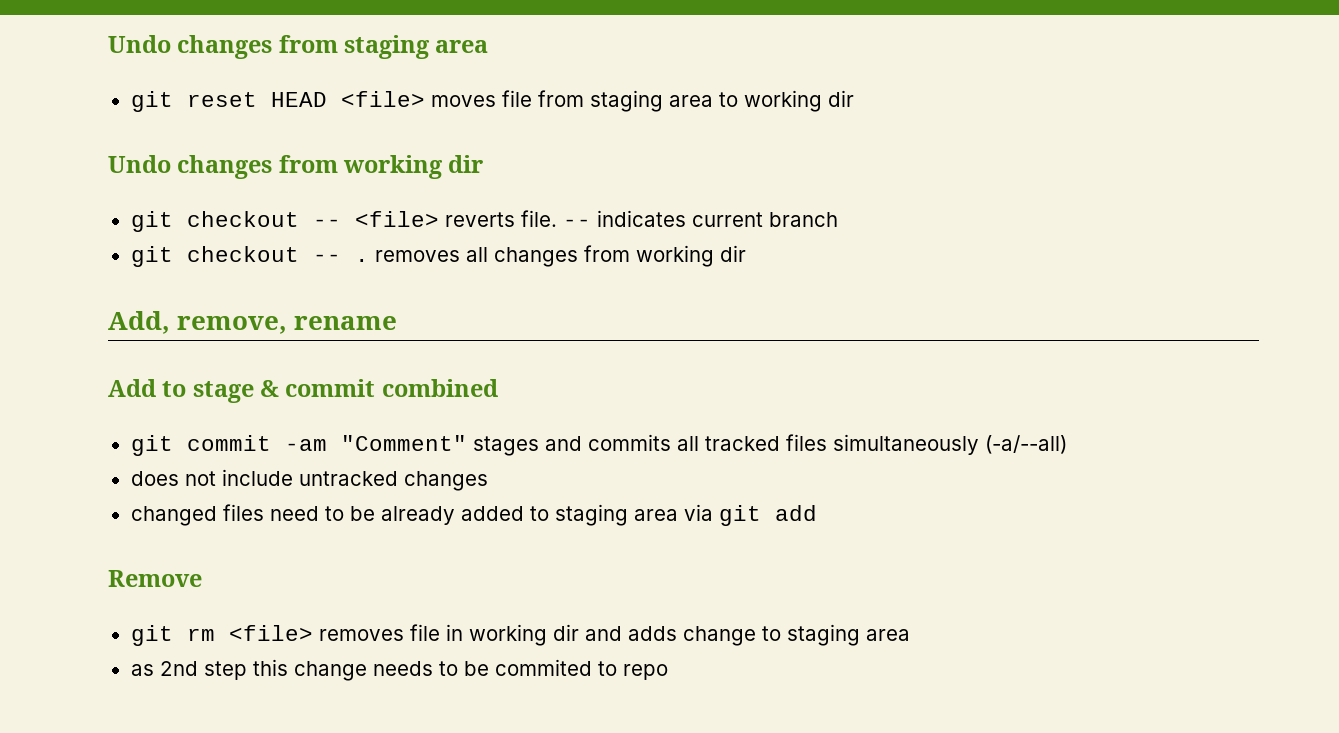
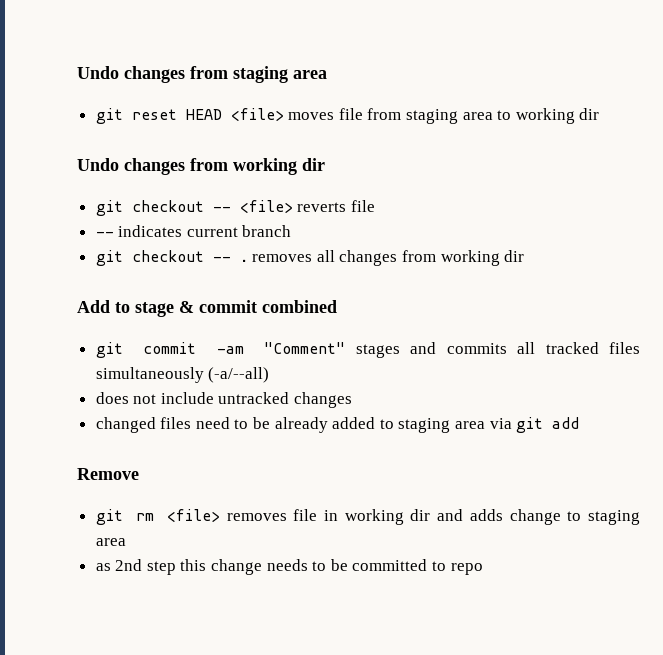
- git checkout -- <file> reverts file. -- indicates current branch
+ git checkout -- <file> reverts file
+ -- indicates current branch
- Add, remove, rename
- as 2nd step this change needs to be commited to repo
+ as 2nd step this change needs to be committed to repo

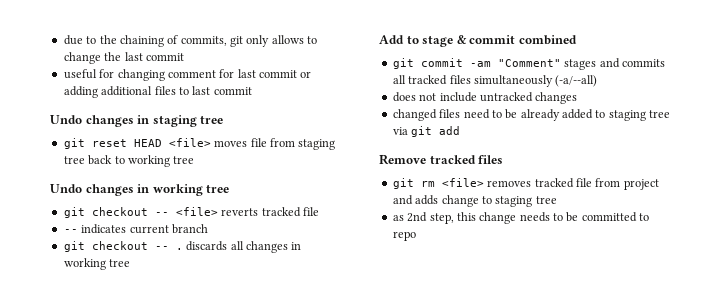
- Undo changes from staging area
+ due to the chaining of commits, git only allows to change the last commit
+ useful for changing comment for last commit or adding additional files to last commit
+ Undo changes in staging tree
- git reset HEAD <file> moves file from staging area to working dir
- Undo changes from working dir
+ git reset HEAD <file> moves file from staging tree back to working tree
+ Undo changes in working tree
- git checkout -- <file> reverts file
+ git checkout -- <file> reverts tracked file
- git checkout -- . removes all changes from working dir
+ git checkout -- . discards all changes in working tree
- changed files need to be already added to staging area via git add
+ changed files need to be already added to staging tree via git add
- Remove
+ Remove tracked files
- git rm <file> removes file in working dir and adds change to staging area
+ git rm <file> removes tracked file from project and adds change to staging tree
- as 2nd step this change needs to be committed to repo
+ as 2nd step, this change needs to be committed to repo

